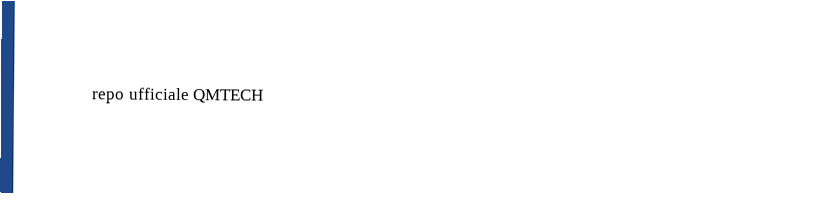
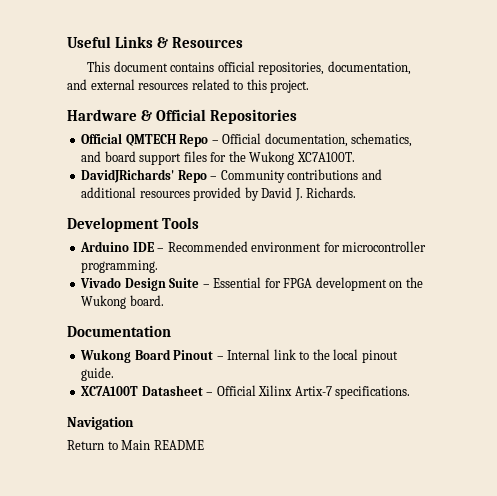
- repo ufficiale QMTECH
+ Useful Links & Resources
+ This document contains official repositories, documentation, and external resources related to this project.
+ Hardware & Official Repositories
+ Official QMTECH Repo – Official documentation, schematics, and board support files for the Wukong XC7A100T.
+ DavidJRichards' Repo – Community contributions and additional resources provided by David J. Richards.
+ Development Tools
+ Arduino IDE – Recommended environment for microcontroller programming.
+ Vivado Design Suite – Essential for FPGA development on the Wukong board.
+ Documentation
+ Wukong Board Pinout – Internal link to the local pinout guide.
+ XC7A100T Datasheet – Official Xilinx Artix-7 specifications.
+ Navigation
+ Return to Main README

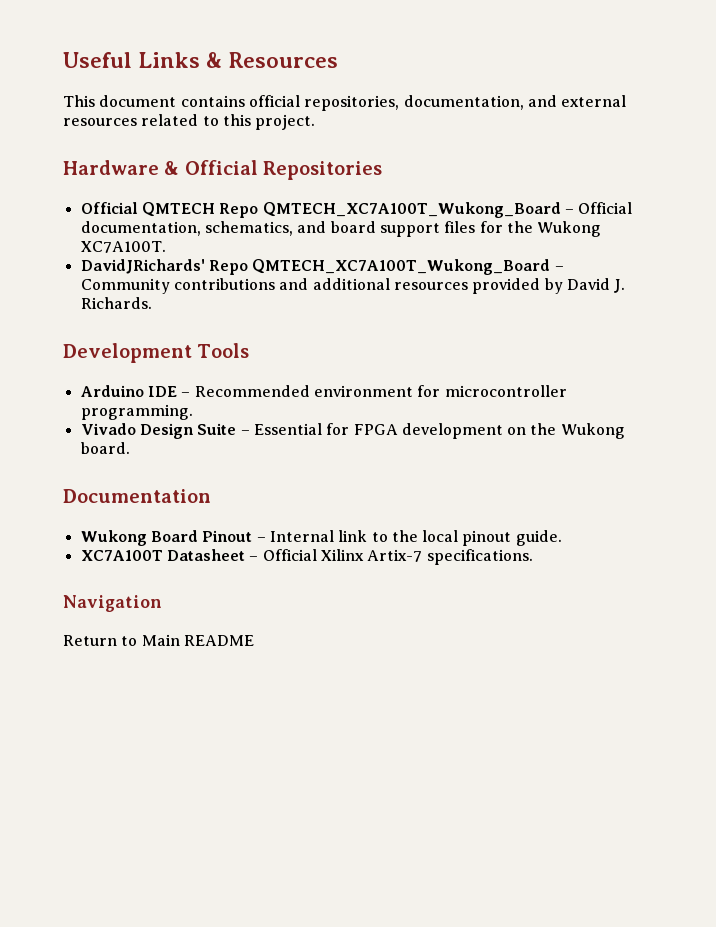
- Official QMTECH Repo – Official documentation, schematics, and board support files for the Wukong XC7A100T.
+ Official QMTECH Repo QMTECH_XC7A100T_Wukong_Board – Official documentation, schematics, and board support files for the Wukong XC7A100T.
- DavidJRichards' Repo – Community contributions and additional resources provided by David J. Richards.
+ DavidJRichards' Repo QMTECH_XC7A100T_Wukong_Board – Community contributions and additional resources provided by David J. Richards.

